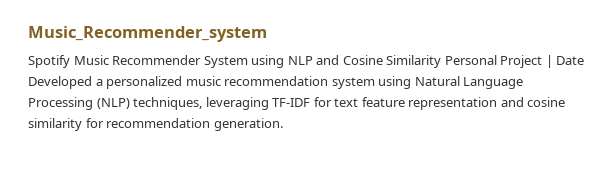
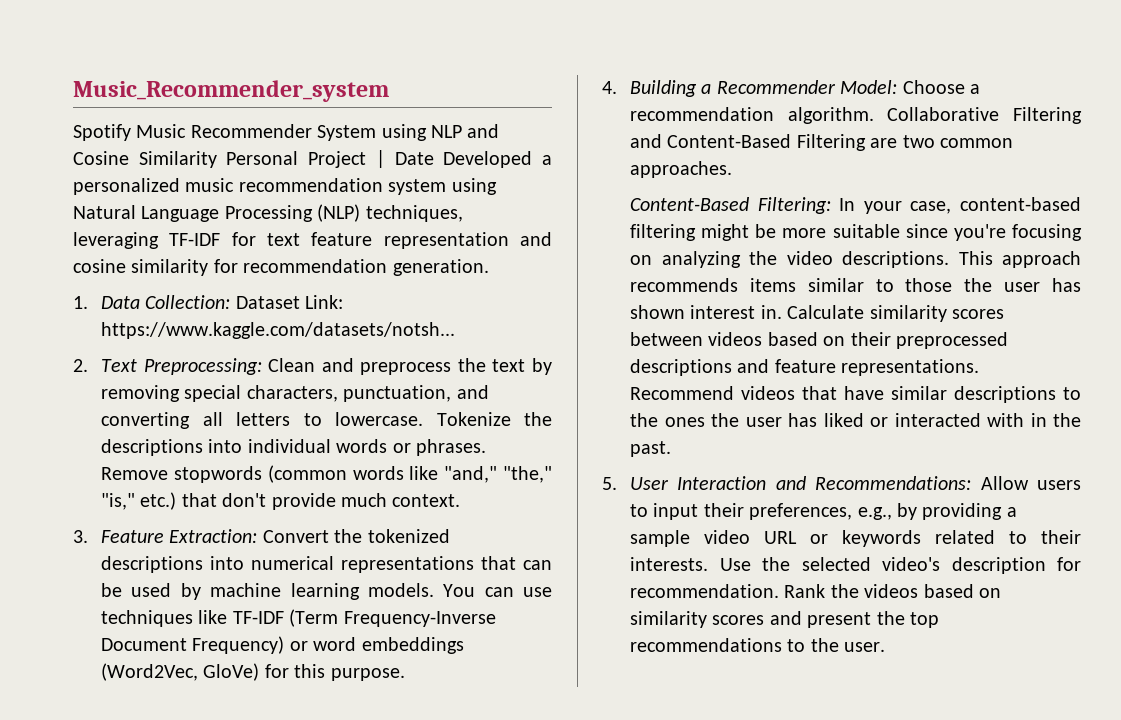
+ 1. Data Collection: Dataset Link: https://www.kaggle.com/datasets/notsh...
+ 2. Text Preprocessing: Clean and preprocess the text by removing special characters, punctuation, and converting all letters to lowercase. Tokenize the descriptions into individual words or phrases. Remove stopwords (common words like "and," "the," "is," etc.) that don't provide much context.
+ 3. Feature Extraction: Convert the tokenized descriptions into numerical representations that can be used by machine learning models. You can use techniques like TF-IDF (Term Frequency-Inverse Document Frequency) or word embeddings (Word2Vec, GloVe) for this purpose.
+ 4. Building a Recommender Model: Choose a recommendation algorithm. Collaborative Filtering and Content-Based Filtering are two common approaches.
+ Content-Based Filtering: In your case, content-based filtering might be more suitable since you're focusing on analyzing the video descriptions. This approach recommends items similar to those the user has shown interest in. Calculate similarity scores between videos based on their preprocessed descriptions and feature representations. Recommend videos that have similar descriptions to the ones the user has liked or interacted with in the past.
+ 5. User Interaction and Recommendations: Allow users to input their preferences, e.g., by providing a sample video URL or keywords related to their interests. Use the selected video's description for recommendation. Rank the videos based on similarity scores and present the top recommendations to the user.

